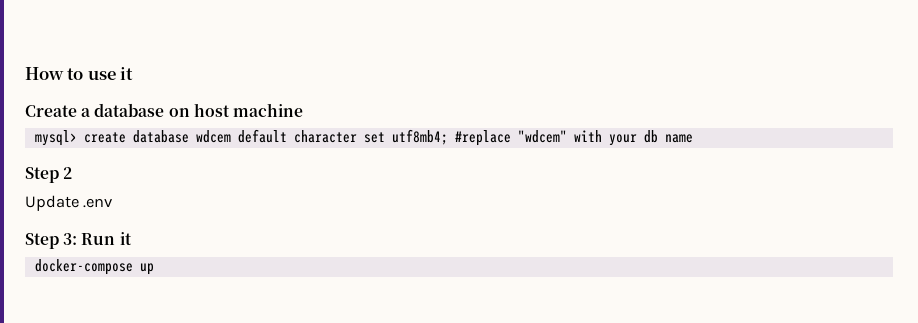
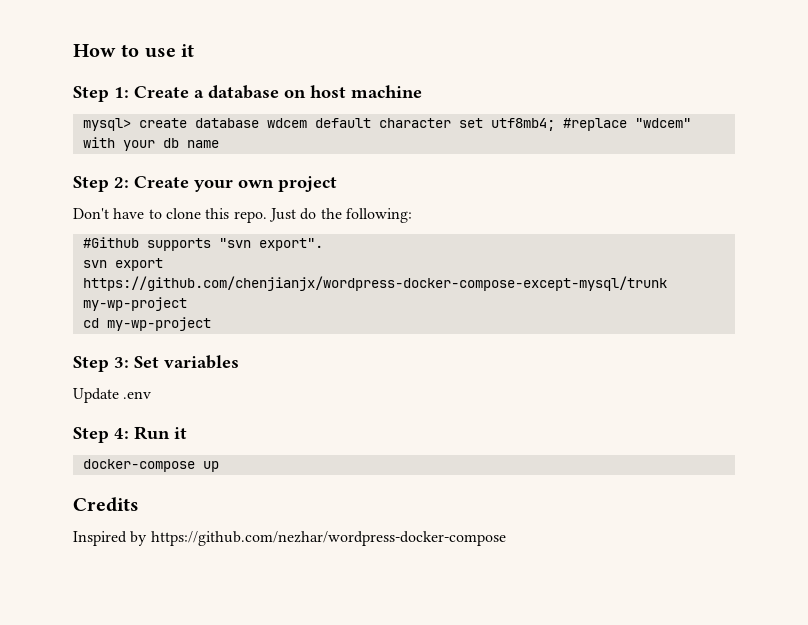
- Create a database on host machine
+ Step 1: Create a database on host machine
- Step 2
+ Step 2: Create your own project
+ Don't have to clone this repo. Just do the following:
+ #Github supports "svn export".
+ svn export https://github.com/chenjianjx/wordpress-docker-compose-except-mysql/trunk my-wp-project
+ cd my-wp-project
+ Step 3: Set variables
- Step 3: Run it
+ Step 4: Run it
+ Credits
+ Inspired by https://github.com/nezhar/wordpress-docker-compose

